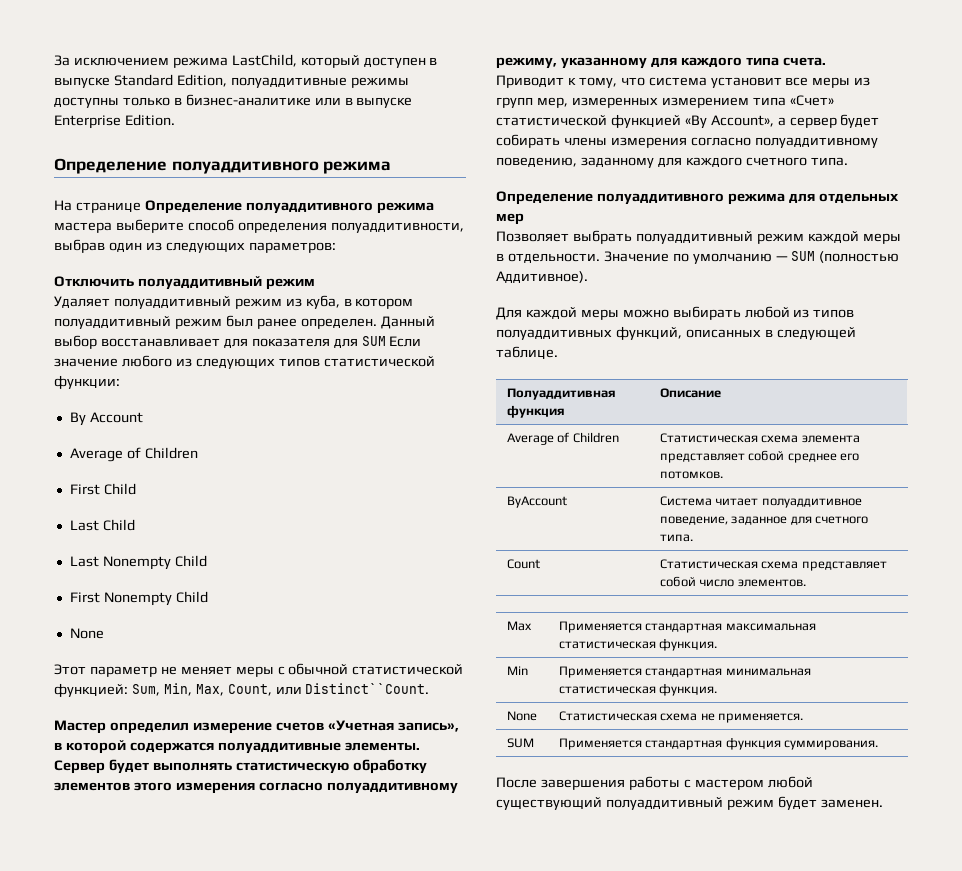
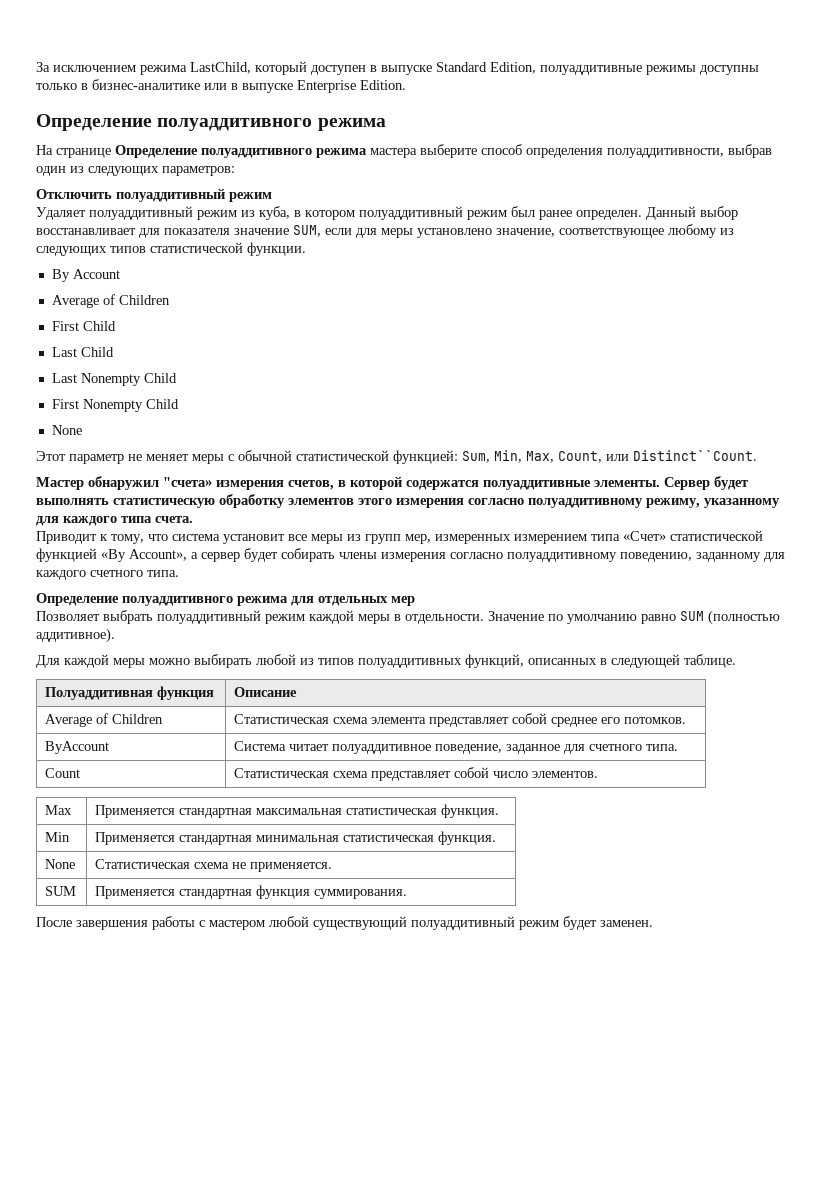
- Данный выбор восстанавливает для показателя для SUM Если значение любого из следующих типов статистической функции:
+ Данный выбор восстанавливает для показателя значение SUM, если для меры установлено значение, соответствующее любому из следующих типов статистической функции.
- Мастер определил измерение счетов «Учетная запись», в которой содержатся полуаддитивные элементы.
+ Мастер обнаружил "счета» измерения счетов, в которой содержатся полуаддитивные элементы.
- Значение по умолчанию — SUM (полностью Аддитивное).
+ Значение по умолчанию равно SUM (полностью аддитивное).

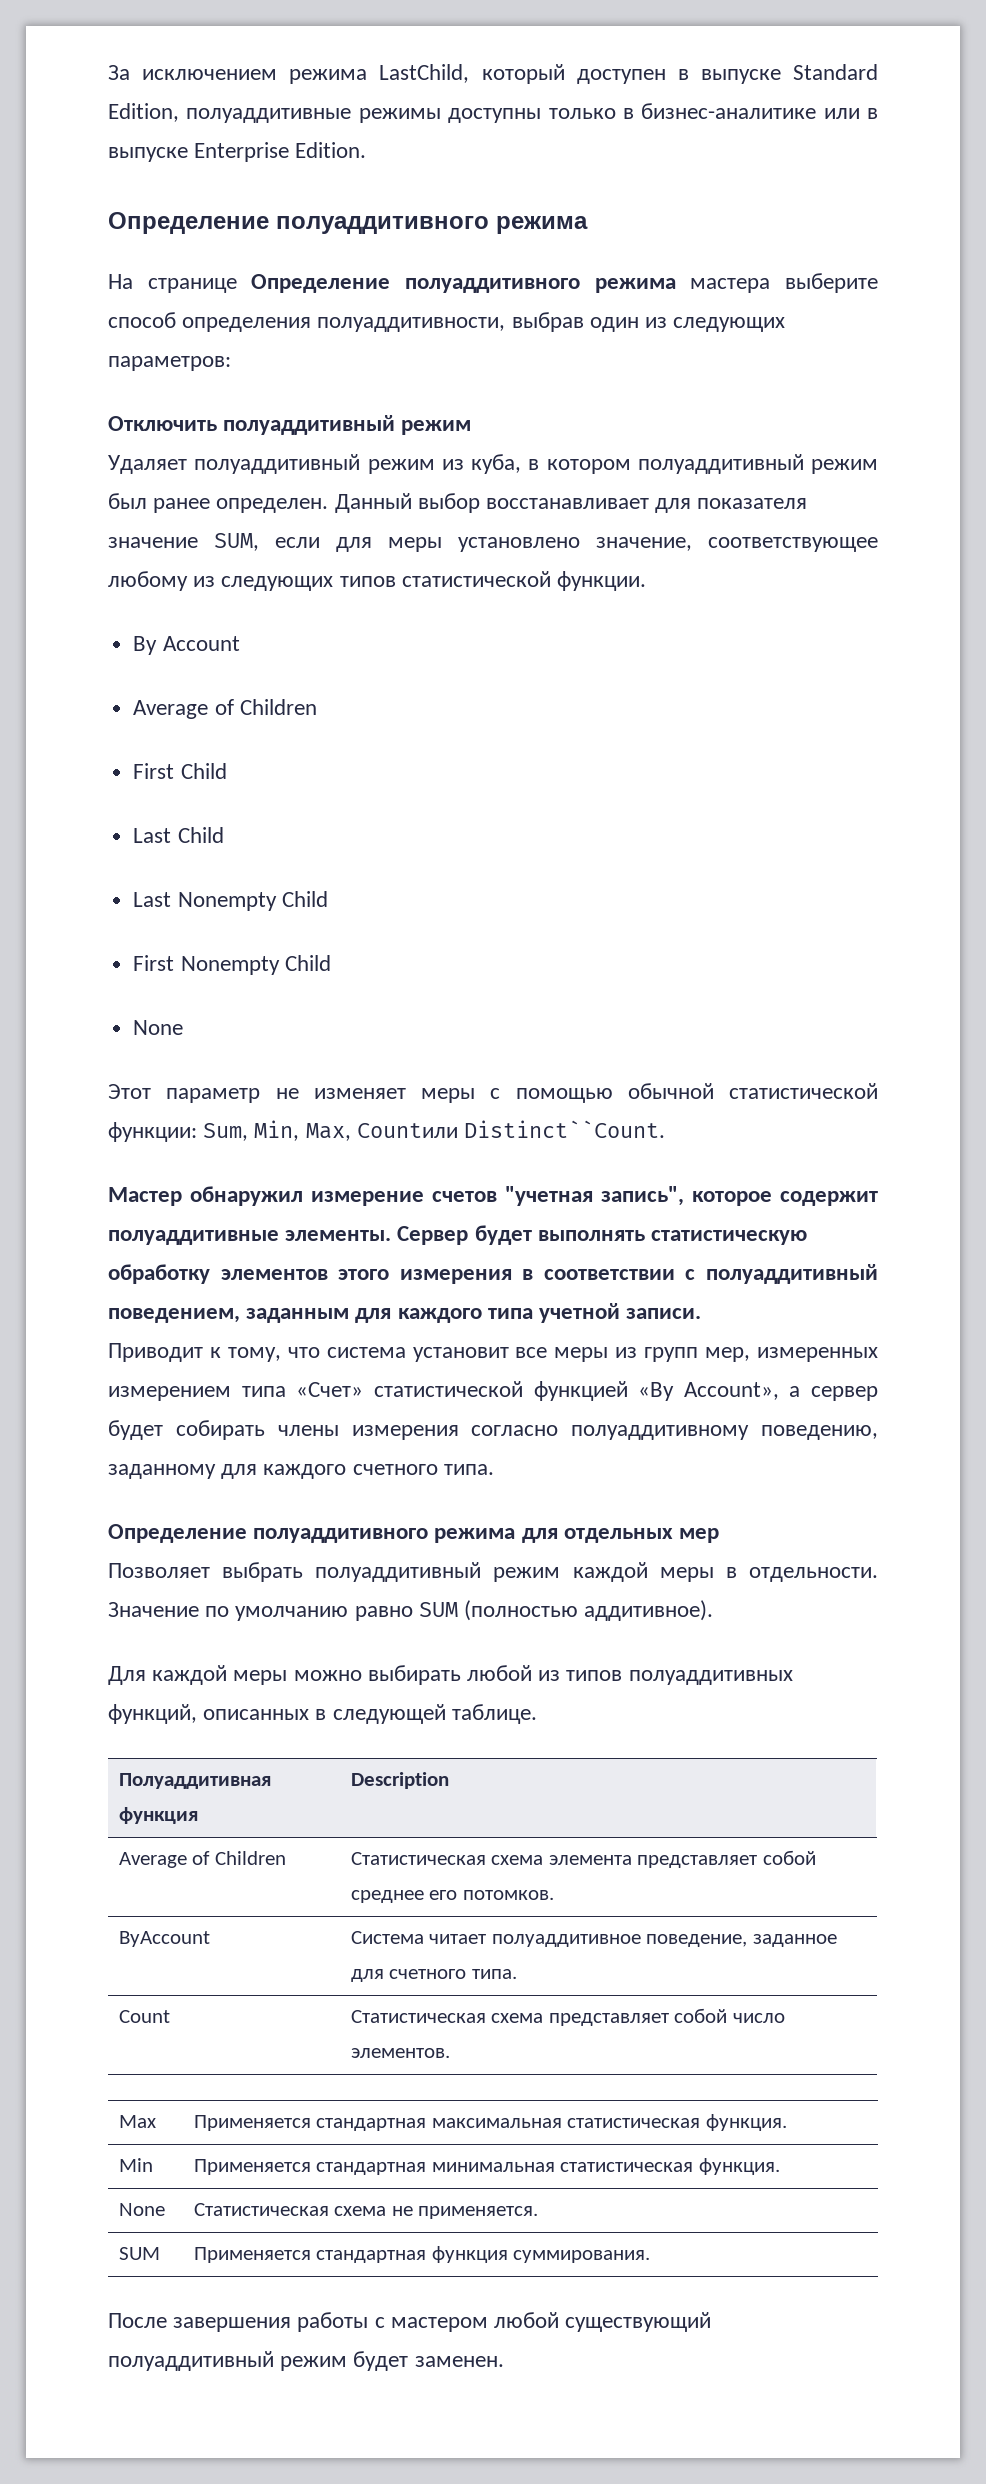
- Этот параметр не меняет меры с обычной статистической функцией: Sum, Min, Max, Count, или Distinct``Count.
+ Этот параметр не изменяет меры с помощью обычной статистической функции: Sum, Min, Max, Countили Distinct``Count.
- Мастер обнаружил "счета» измерения счетов, в которой содержатся полуаддитивные элементы.
+ Мастер обнаружил измерение счетов "учетная запись", которое содержит полуаддитивные элементы.
- Сервер будет выполнять статистическую обработку элементов этого измерения согласно полуаддитивному режиму, указанному для каждого типа счета.
+ Сервер будет выполнять статистическую обработку элементов этого измерения в соответствии с полуаддитивный поведением, заданным для каждого типа учетной записи.
- Полуаддитивная функция | Описание
+ Полуаддитивная функция | Description

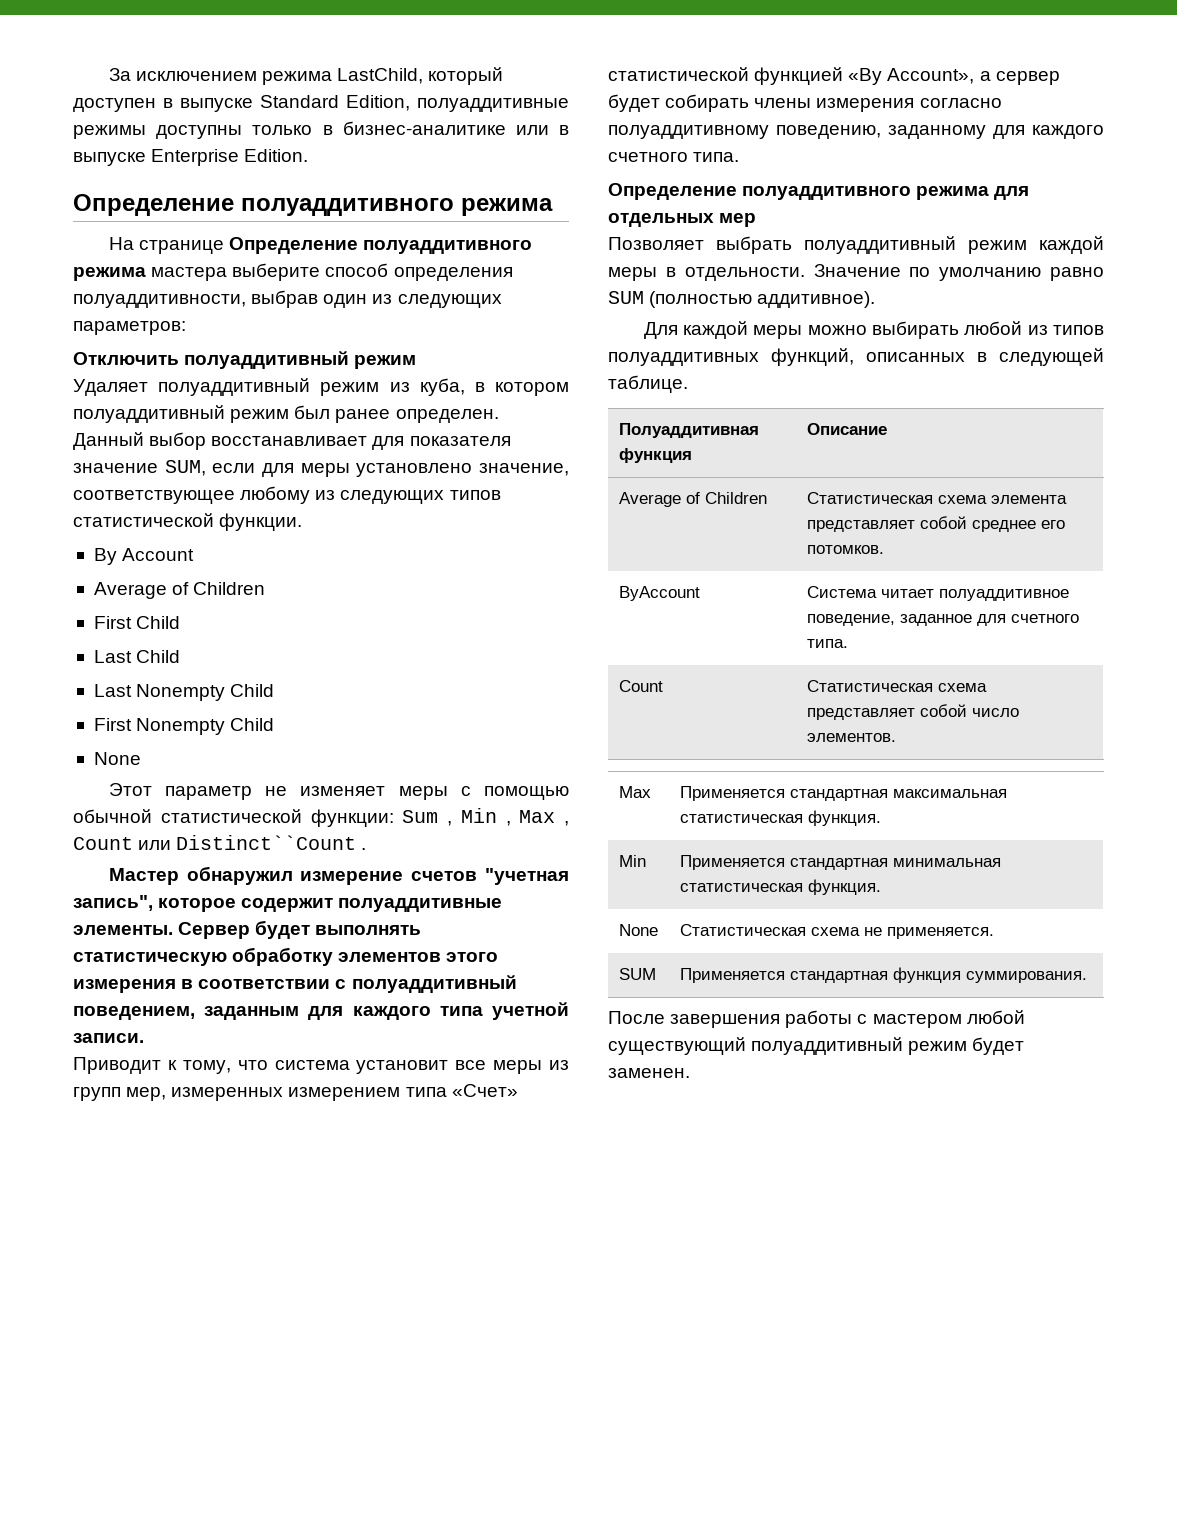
- Этот параметр не изменяет меры с помощью обычной статистической функции: Sum, Min, Max, Countили Distinct``Count.
+ Этот параметр не изменяет меры с помощью обычной статистической функции: Sum , Min , Max , Count или Distinct``Count .
- Полуаддитивная функция | Description
+ Полуаддитивная функция | Описание

